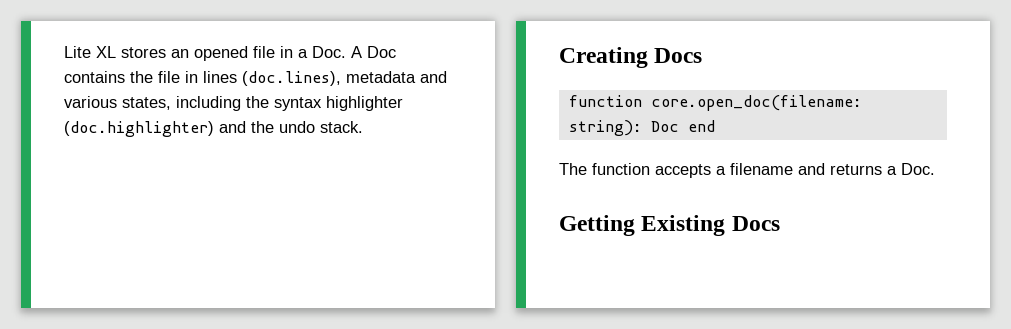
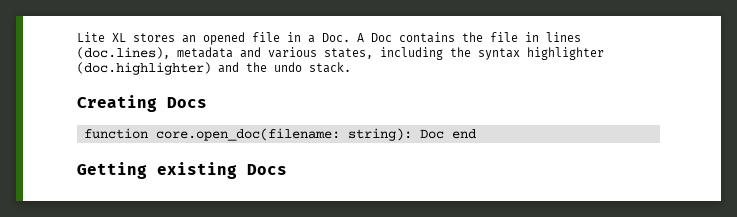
- The function accepts a filename and returns a Doc.
- Getting Existing Docs
+ Getting existing Docs

